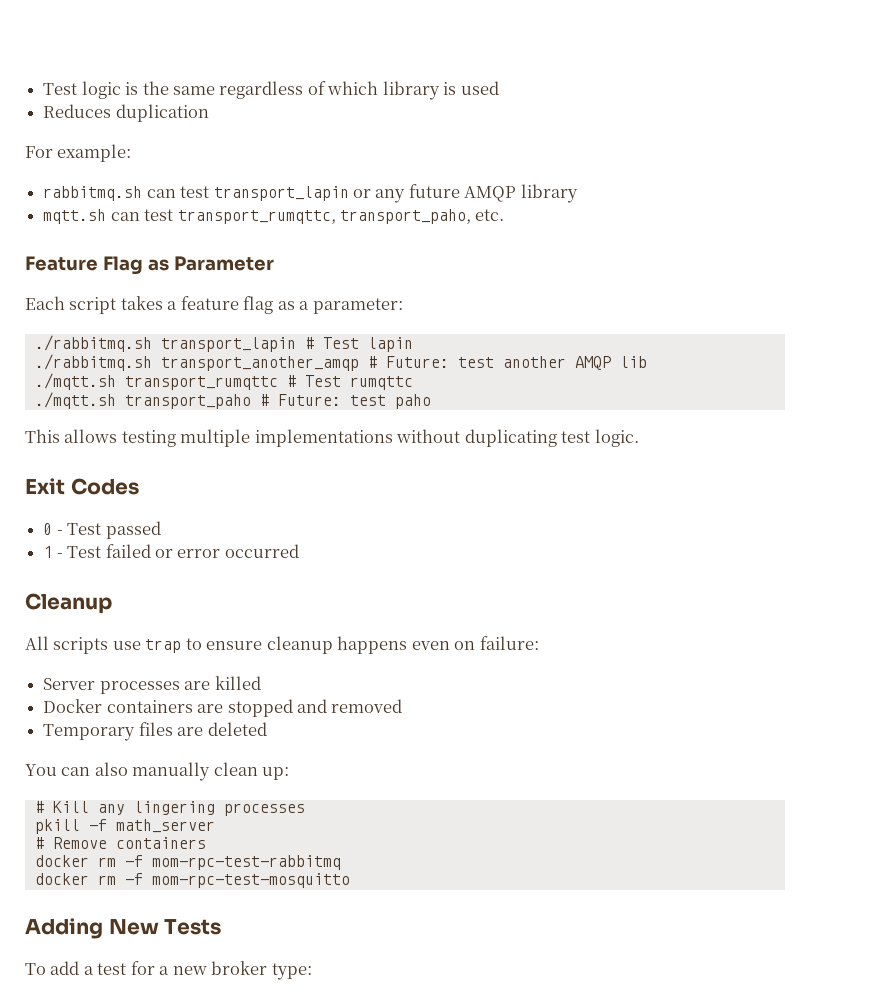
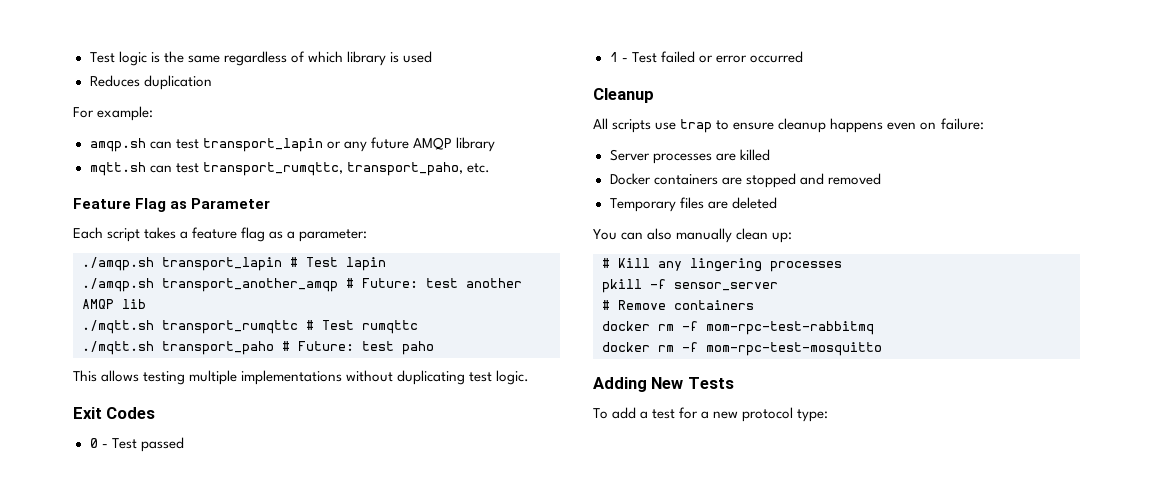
- rabbitmq.sh can test transport_lapin or any future AMQP library
+ amqp.sh can test transport_lapin or any future AMQP library
- ./rabbitmq.sh transport_lapin # Test lapin
+ ./amqp.sh transport_lapin # Test lapin
- ./rabbitmq.sh transport_another_amqp # Future: test another AMQP lib
+ ./amqp.sh transport_another_amqp # Future: test another AMQP lib
- pkill -f math_server
+ pkill -f sensor_server
- To add a test for a new broker type:
+ To add a test for a new protocol type:

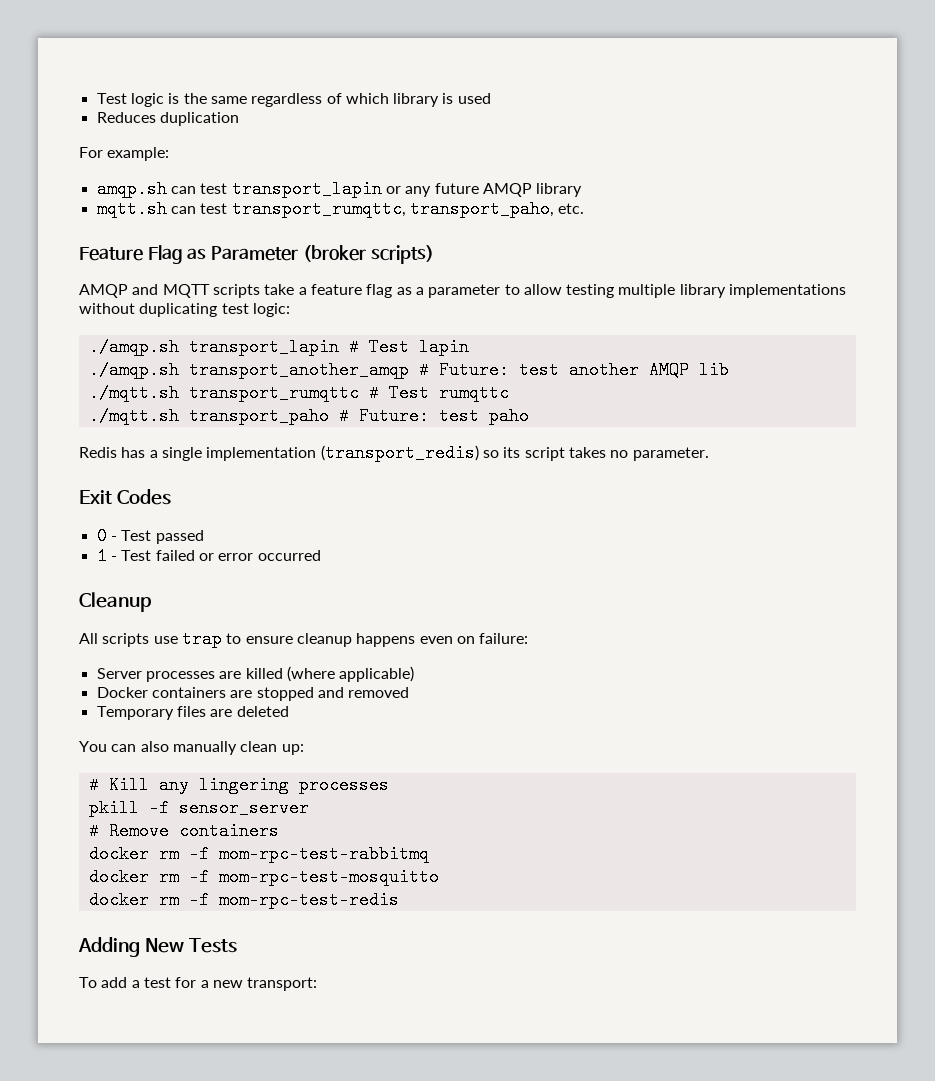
- Feature Flag as Parameter
- Each script takes a feature flag as a parameter:
+ Feature Flag as Parameter (broker scripts)
+ AMQP and MQTT scripts take a feature flag as a parameter to allow testing multiple library implementations without duplicating test logic:
- This allows testing multiple implementations without duplicating test logic.
+ Redis has a single implementation (transport_redis) so its script takes no parameter.
- Server processes are killed
+ Server processes are killed (where applicable)
+ docker rm -f mom-rpc-test-redis
- To add a test for a new protocol type:
+ To add a test for a new transport:

